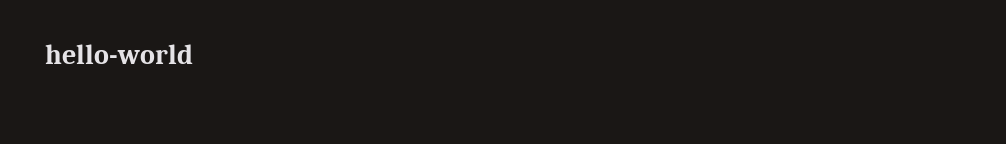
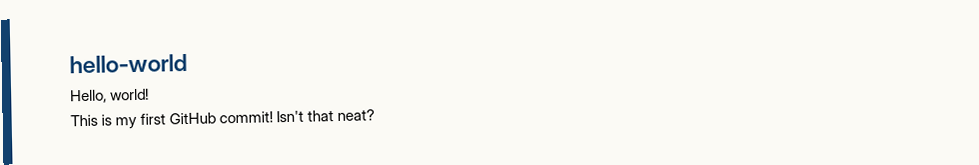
+ Hello, world!
+ This is my first GitHub commit! Isn't that neat?

